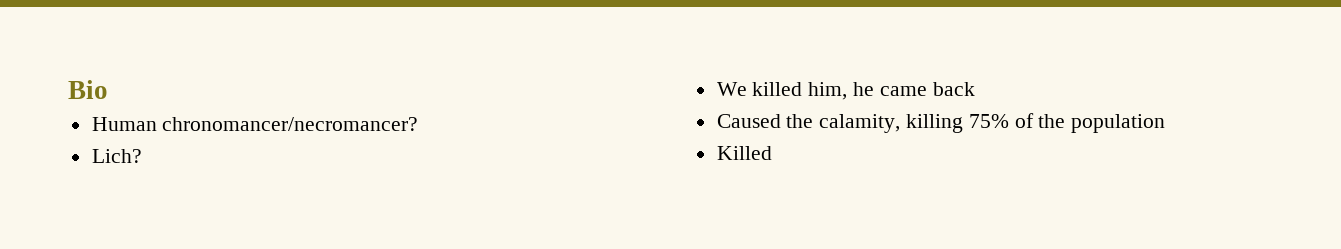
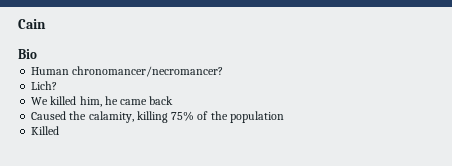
+ Cain

